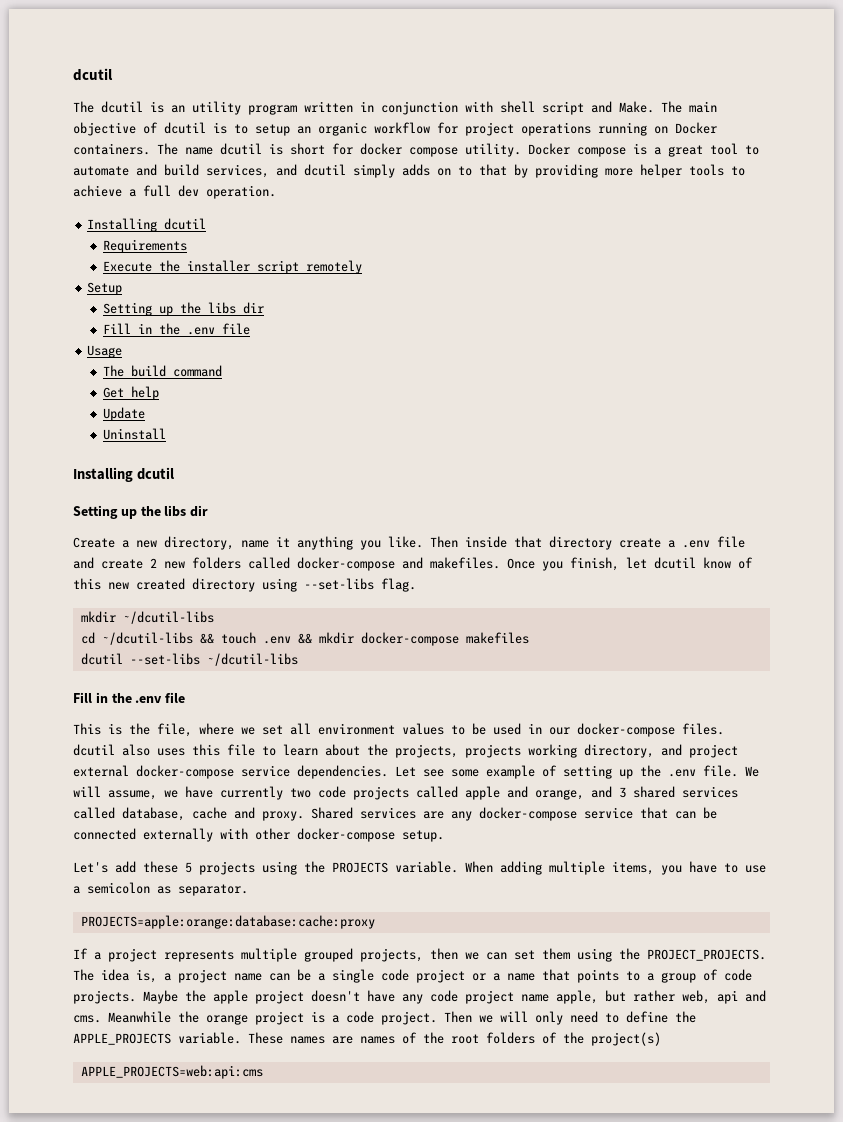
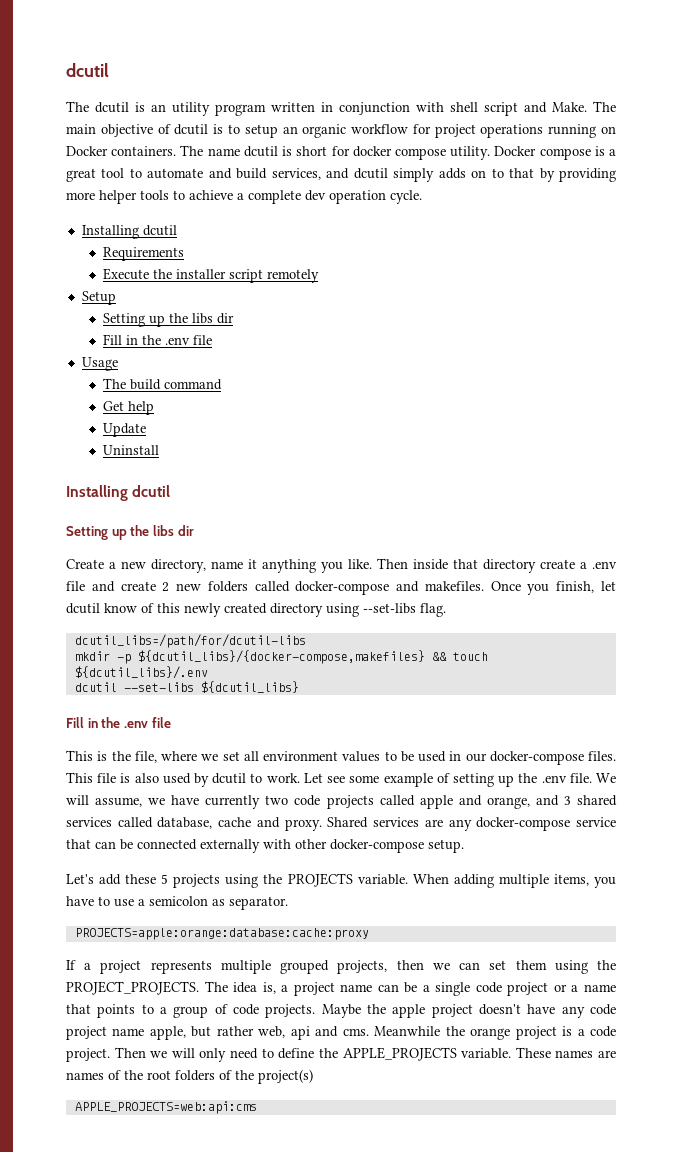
- Docker compose is a great tool to automate and build services, and dcutil simply adds on to that by providing more helper tools to achieve a full dev operation.
+ Docker compose is a great tool to automate and build services, and dcutil simply adds on to that by providing more helper tools to achieve a complete dev operation cycle.
- Once you finish, let dcutil know of this new created directory using --set-libs flag.
+ Once you finish, let dcutil know of this newly created directory using --set-libs flag.
- mkdir ~/dcutil-libs
- cd ~/dcutil-libs && touch .env && mkdir docker-compose makefiles
+ dcutil_libs=/path/for/dcutil-libs
+ mkdir -p ${dcutil_libs}/{docker-compose,makefiles} && touch ${dcutil_libs}/.env
- dcutil --set-libs ~/dcutil-libs
+ dcutil --set-libs ${dcutil_libs}
- This is the file, where we set all environment values to be used in our docker-compose files. dcutil also uses this file to learn about the projects, projects working directory, and project external docker-compose service dependencies.
+ This is the file, where we set all environment values to be used in our docker-compose files. This file is also used by dcutil to work.

